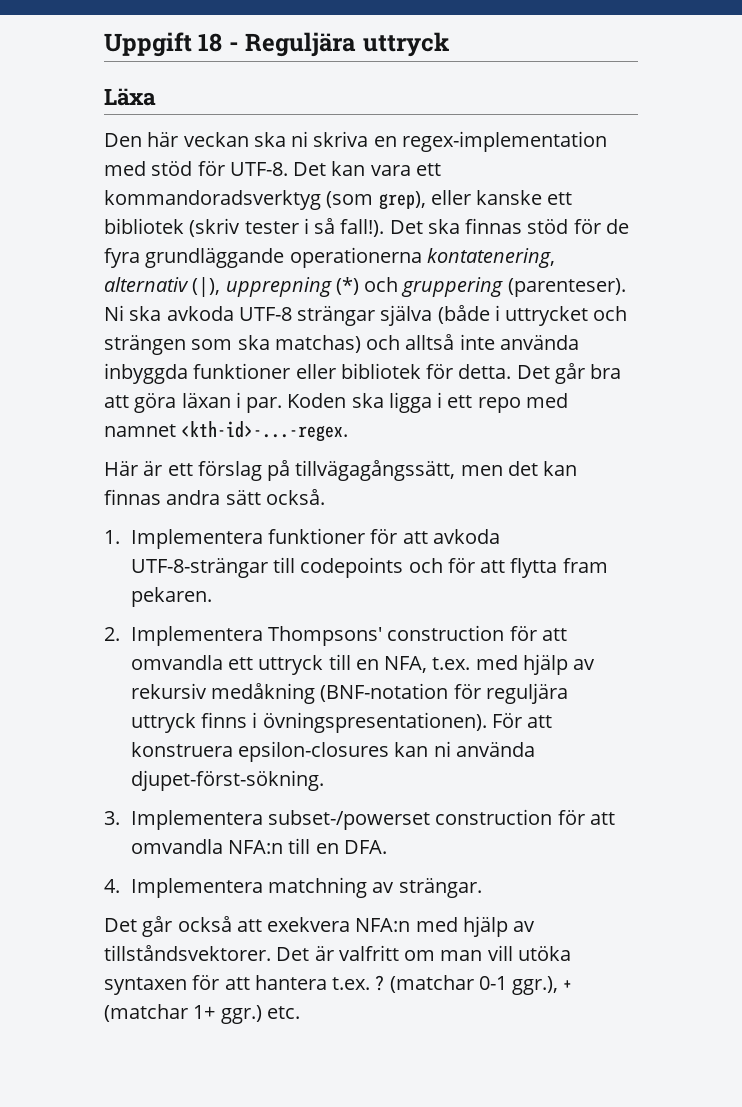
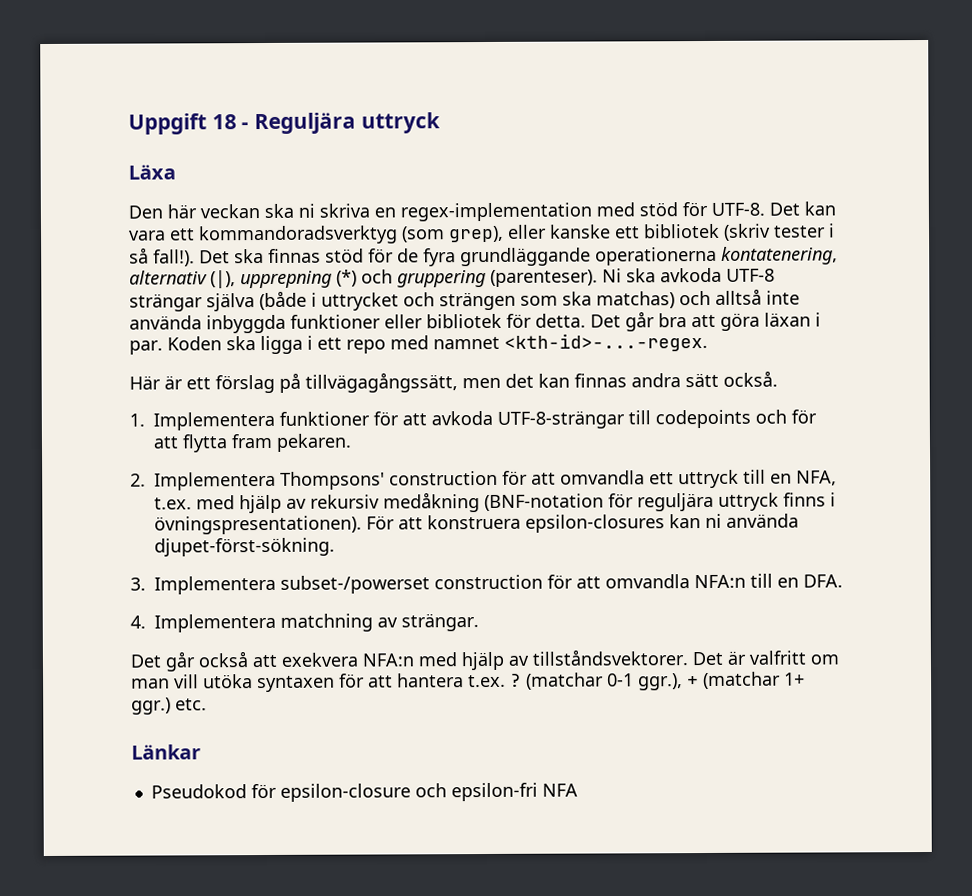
+ Länkar
+ Pseudokod för epsilon-closure och epsilon-fri NFA

